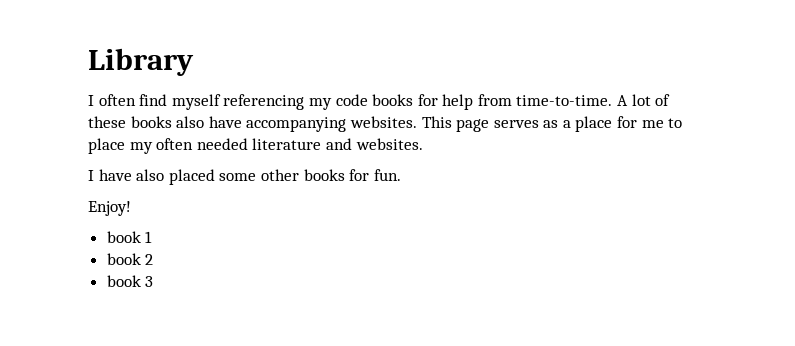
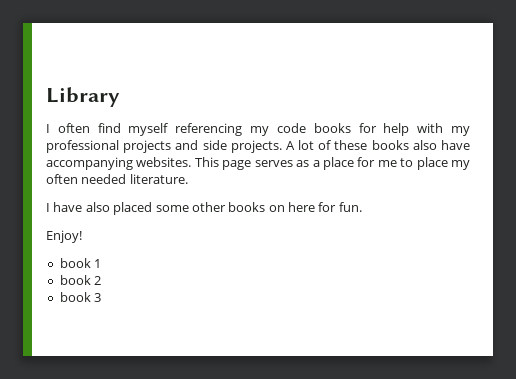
- I often find myself referencing my code books for help from time-to-time.
+ I often find myself referencing my code books for help with my professional projects and side projects.
- This page serves as a place for me to place my often needed literature and websites.
+ This page serves as a place for me to place my often needed literature.
- I have also placed some other books for fun.
+ I have also placed some other books on here for fun.

